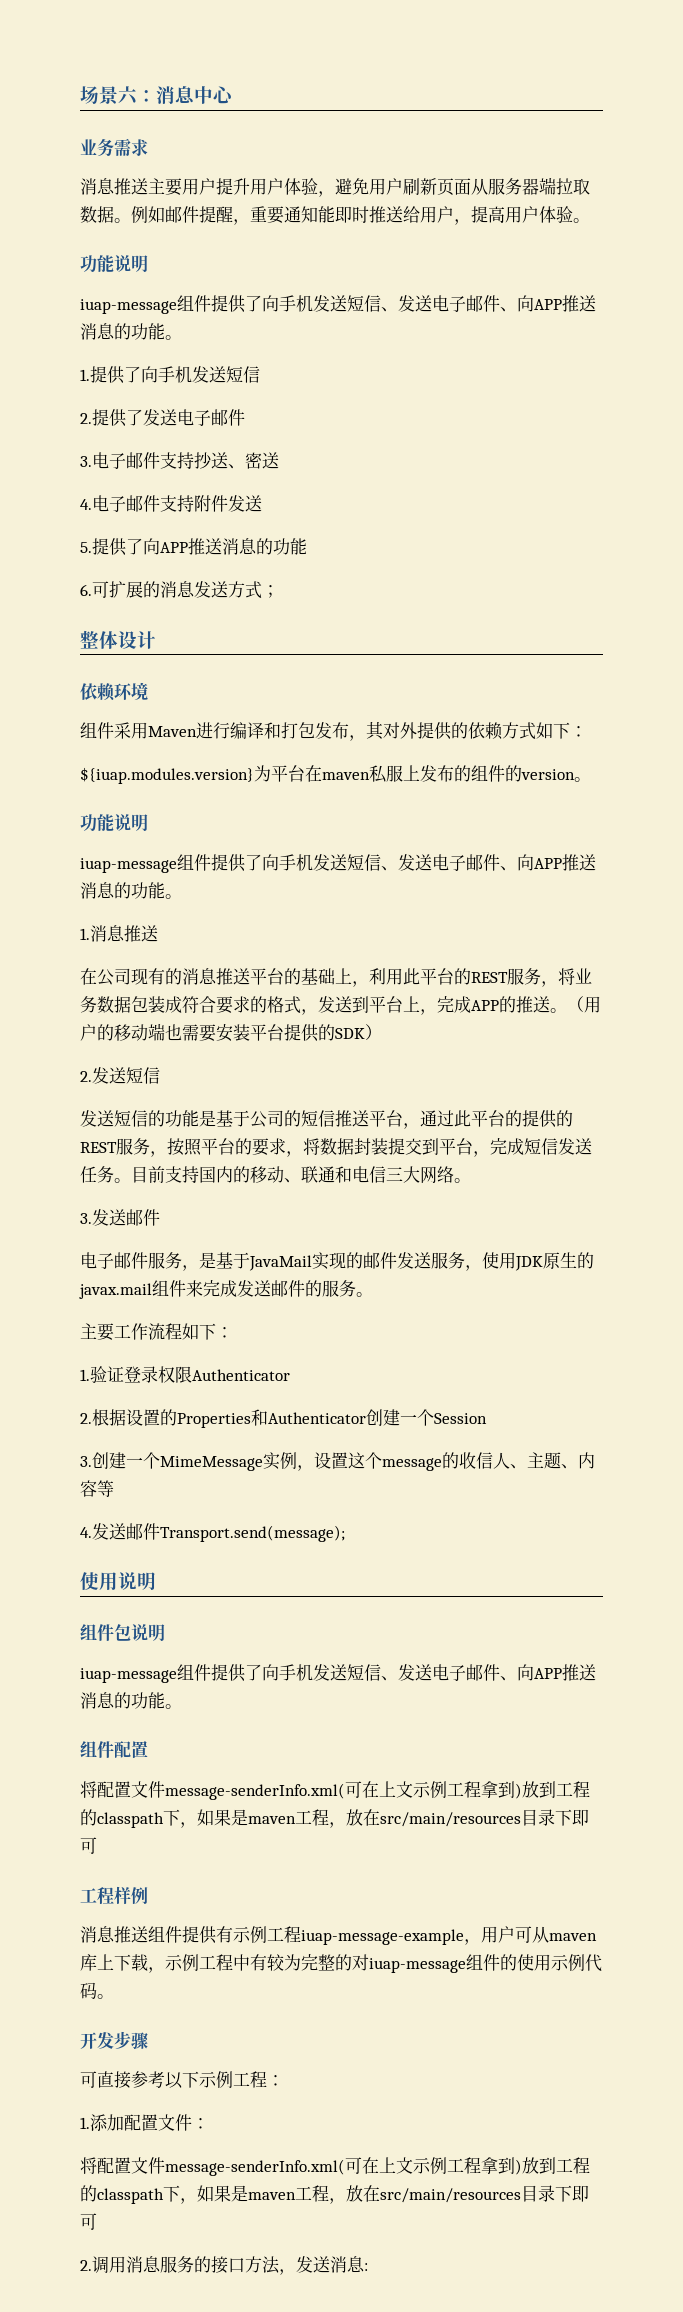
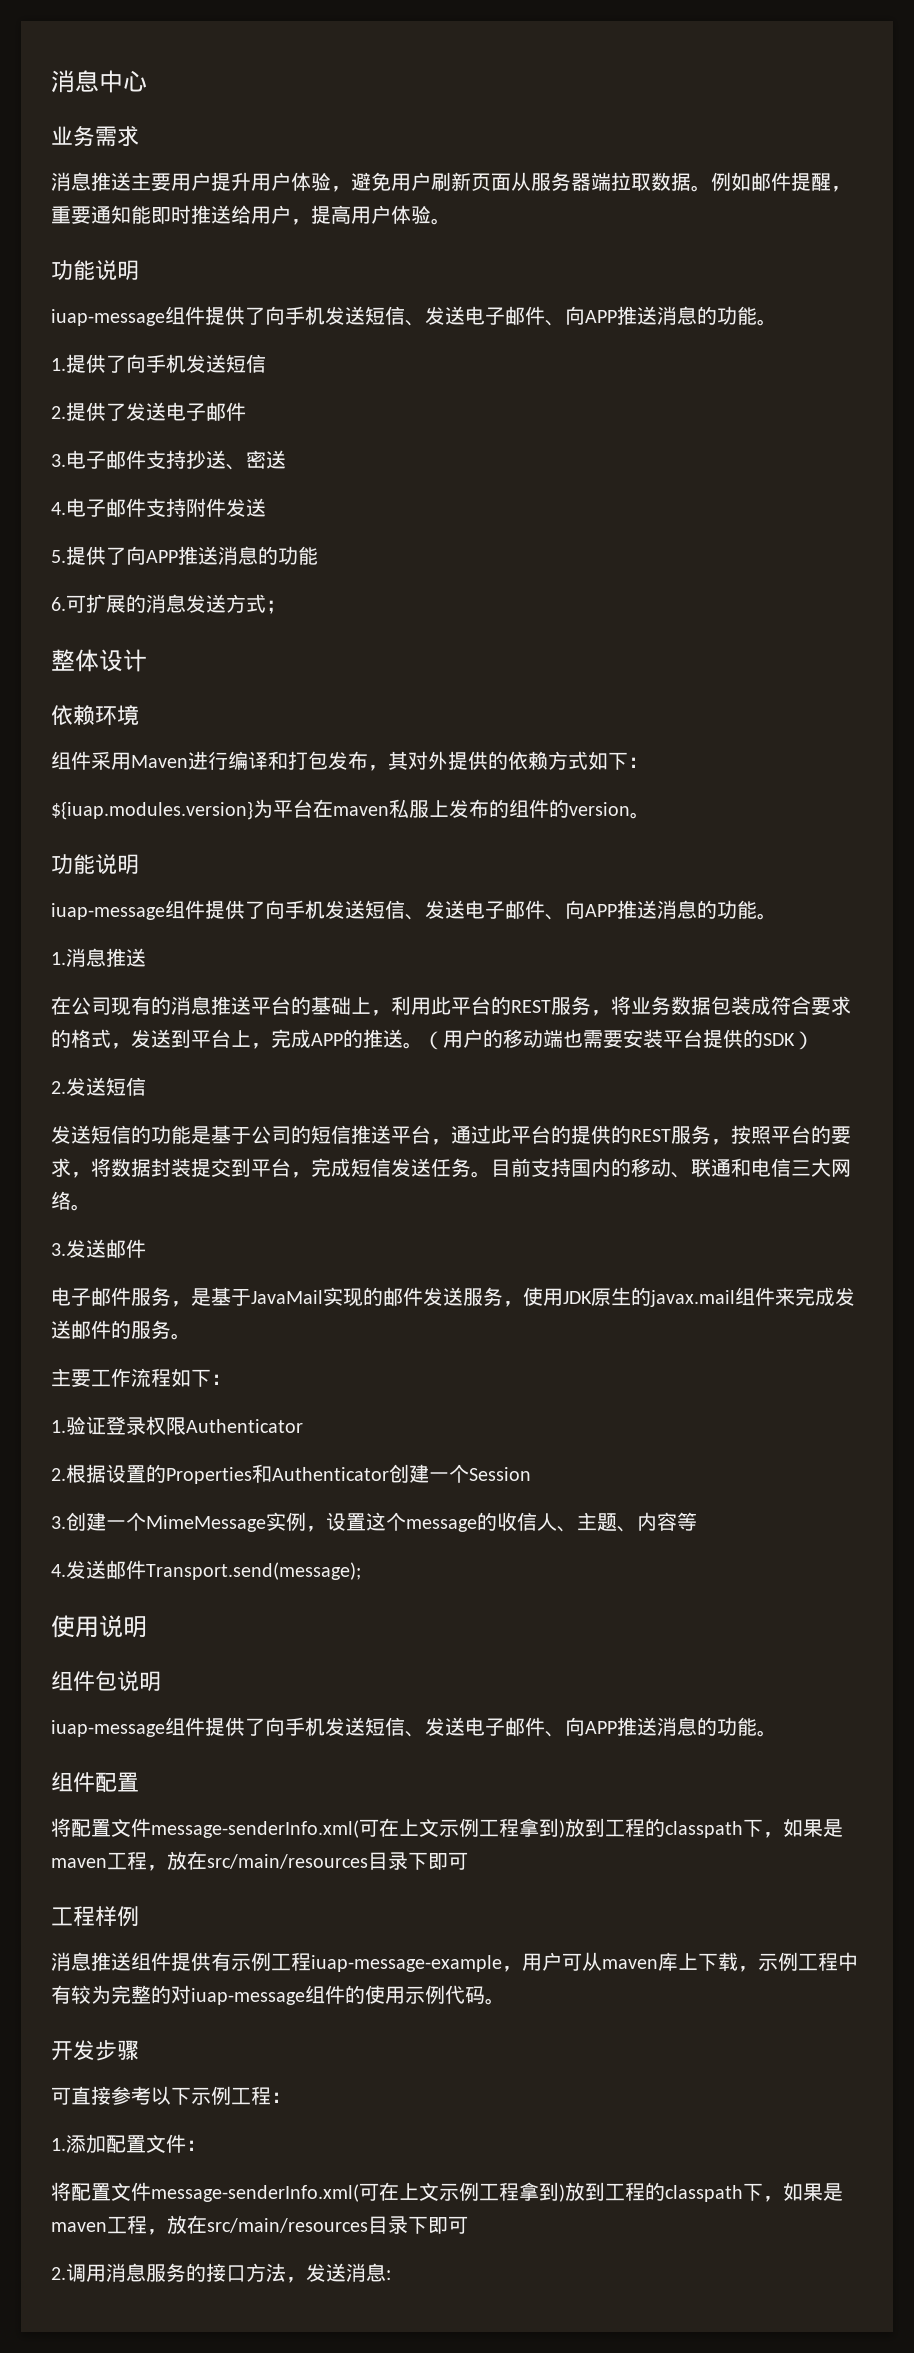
- 场景六：消息中心
+ 消息中心

